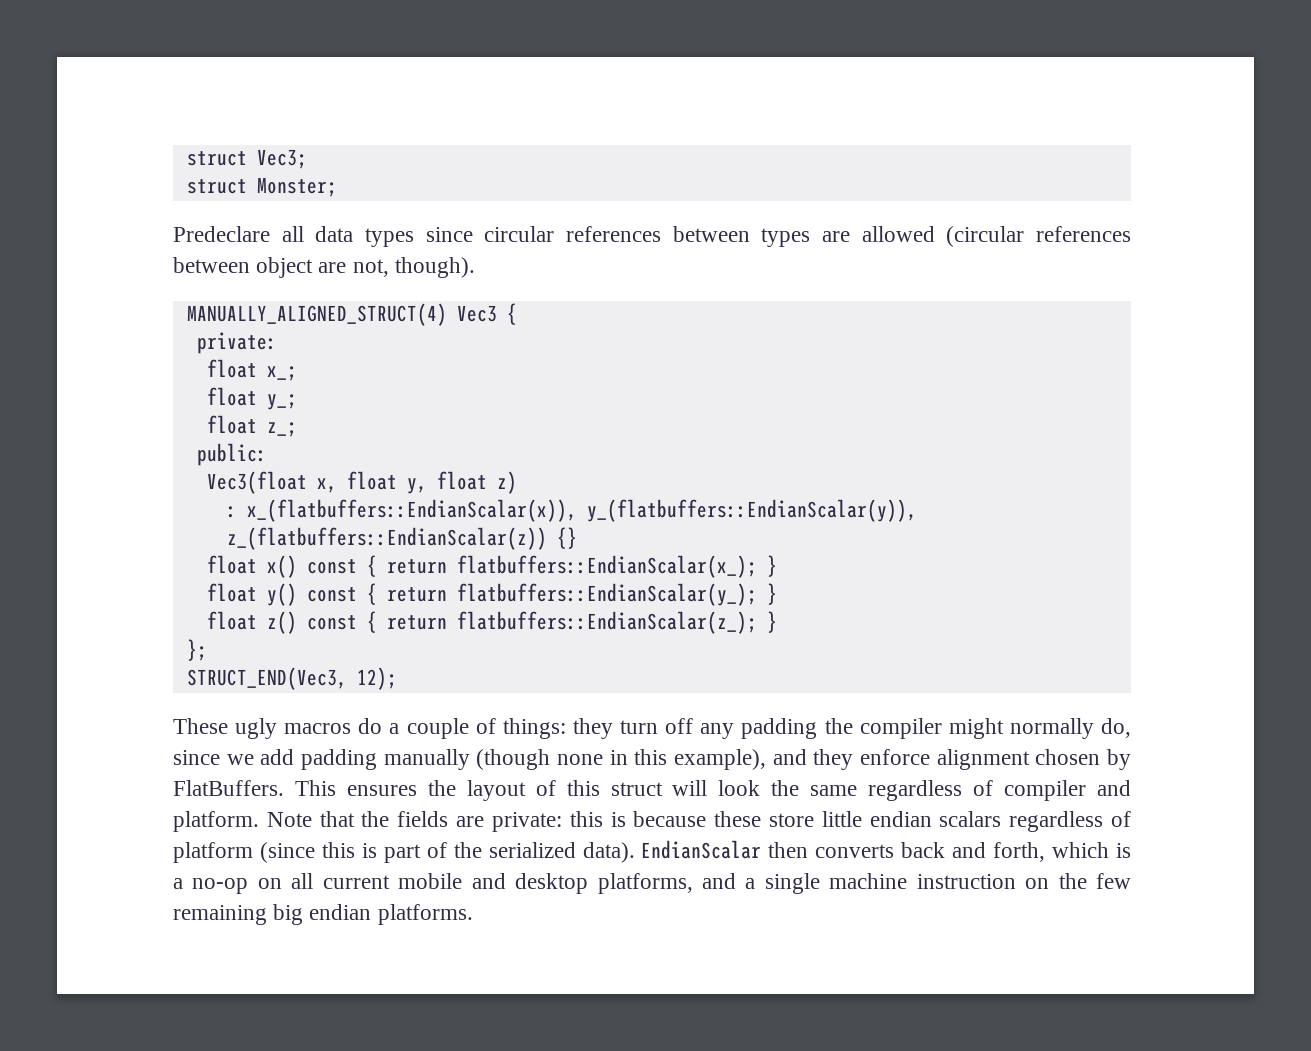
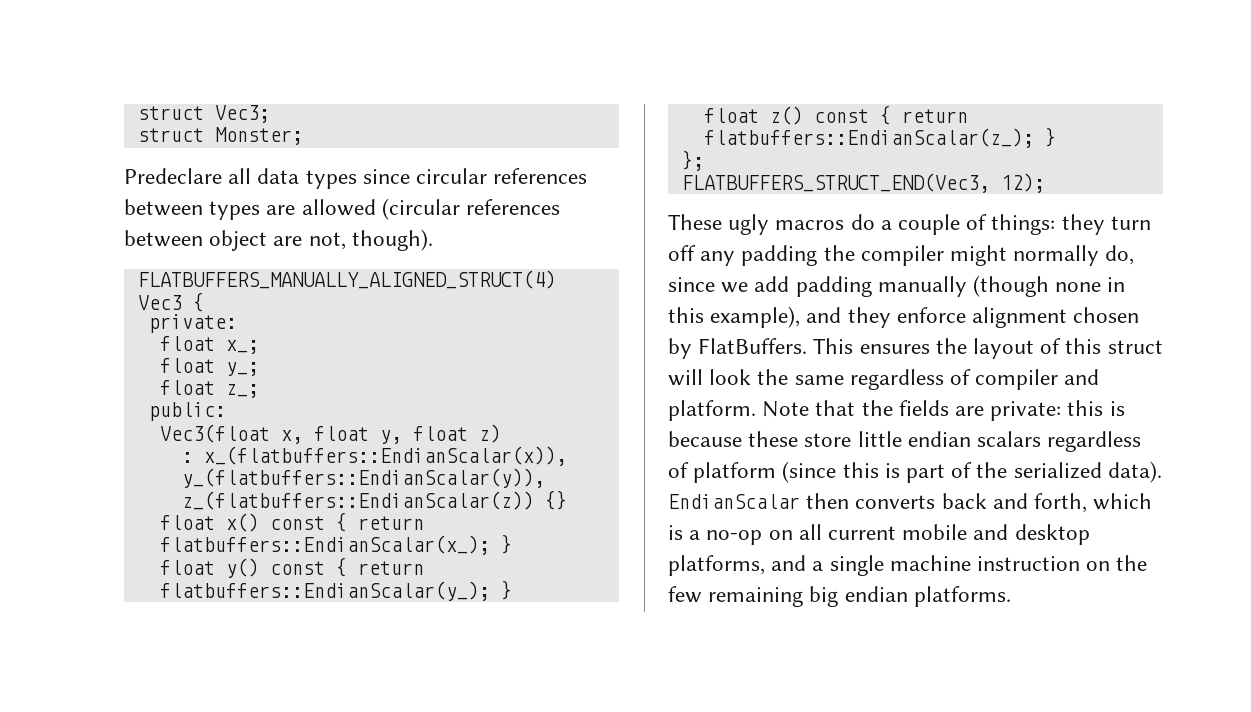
- MANUALLY_ALIGNED_STRUCT(4) Vec3 {
+ FLATBUFFERS_MANUALLY_ALIGNED_STRUCT(4) Vec3 {
- STRUCT_END(Vec3, 12);
+ FLATBUFFERS_STRUCT_END(Vec3, 12);

